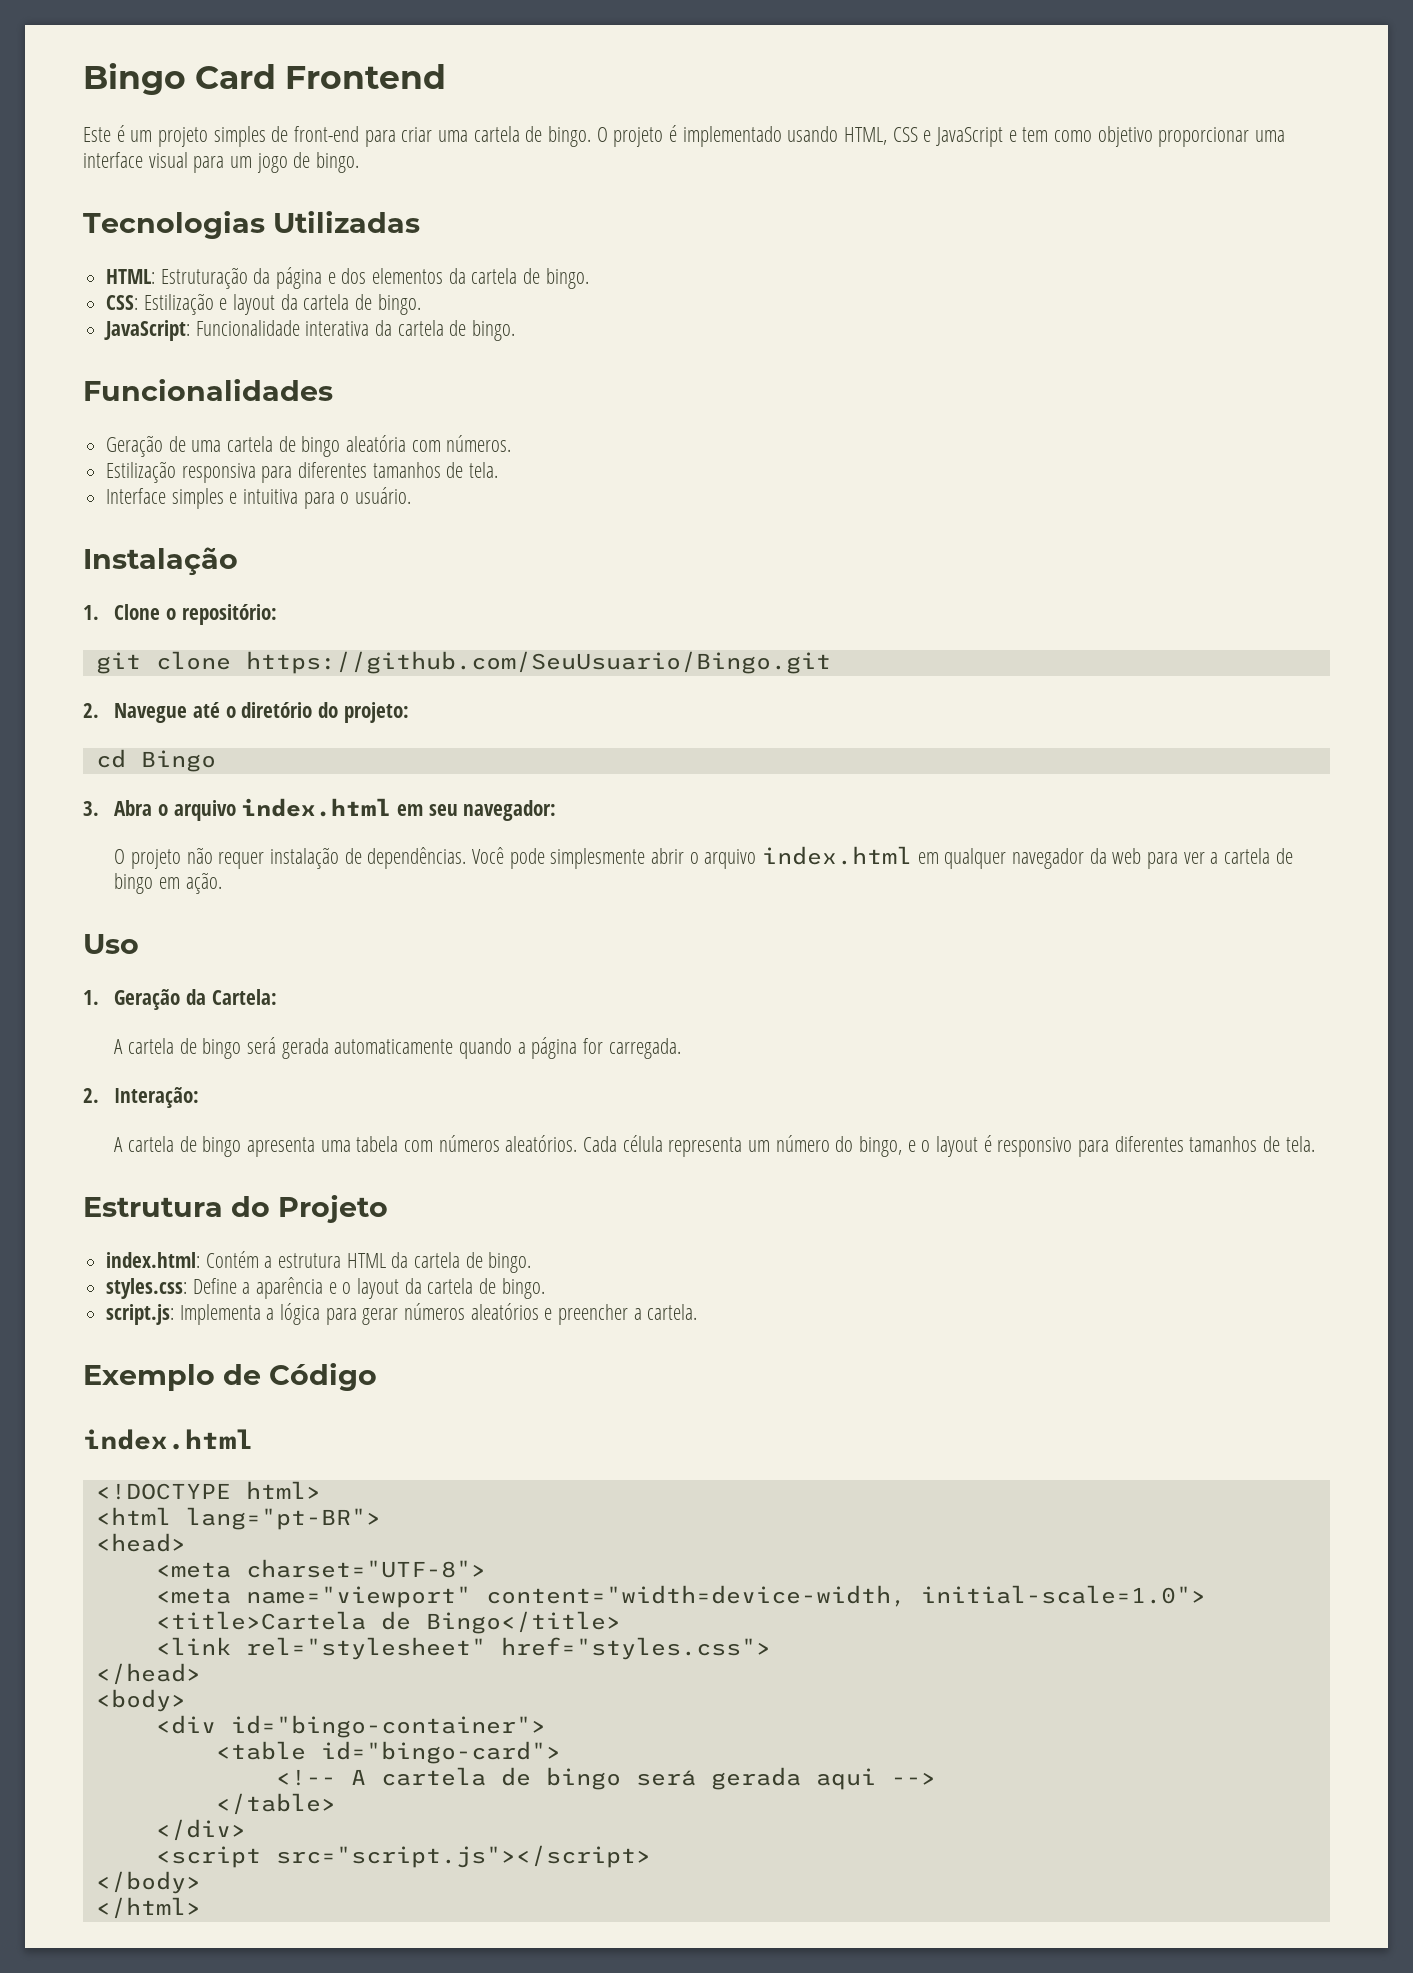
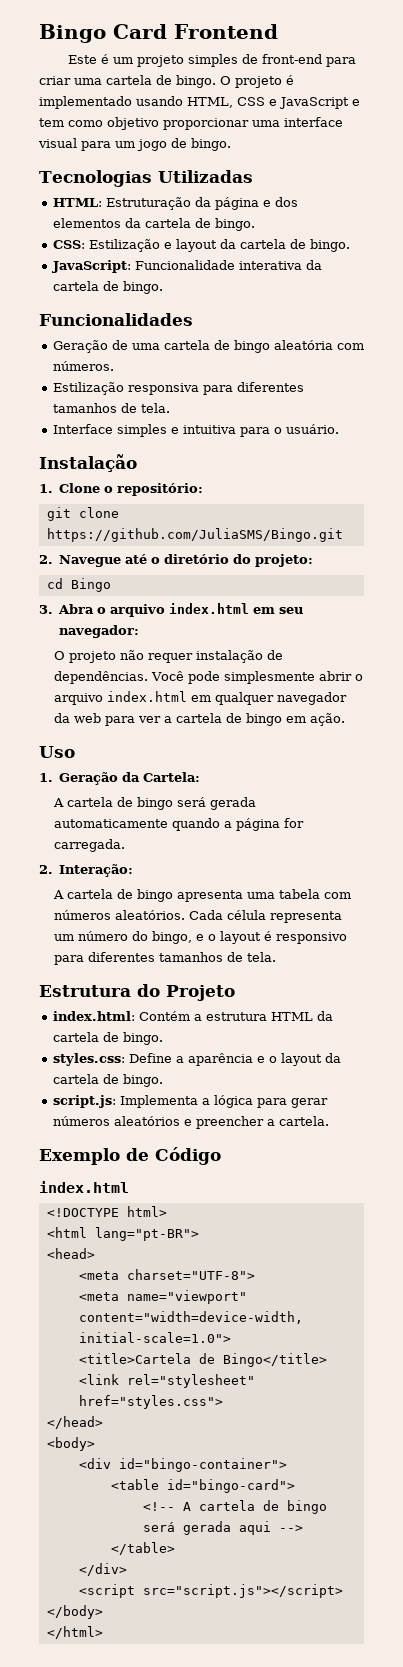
- git clone https://github.com/SeuUsuario/Bingo.git
+ git clone https://github.com/JuliaSMS/Bingo.git

